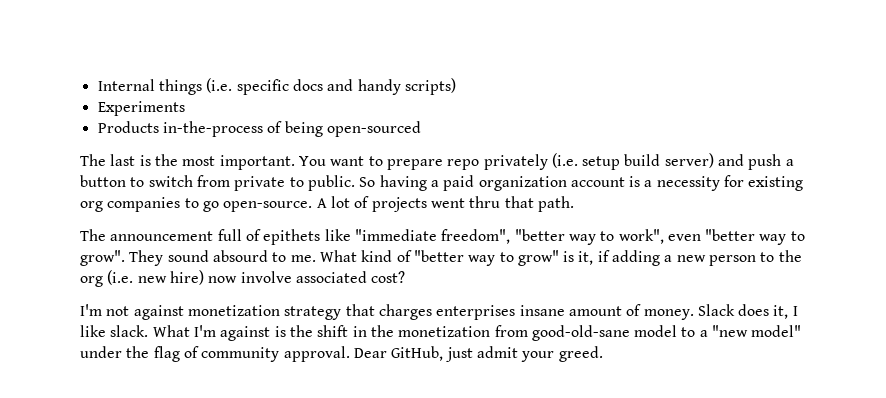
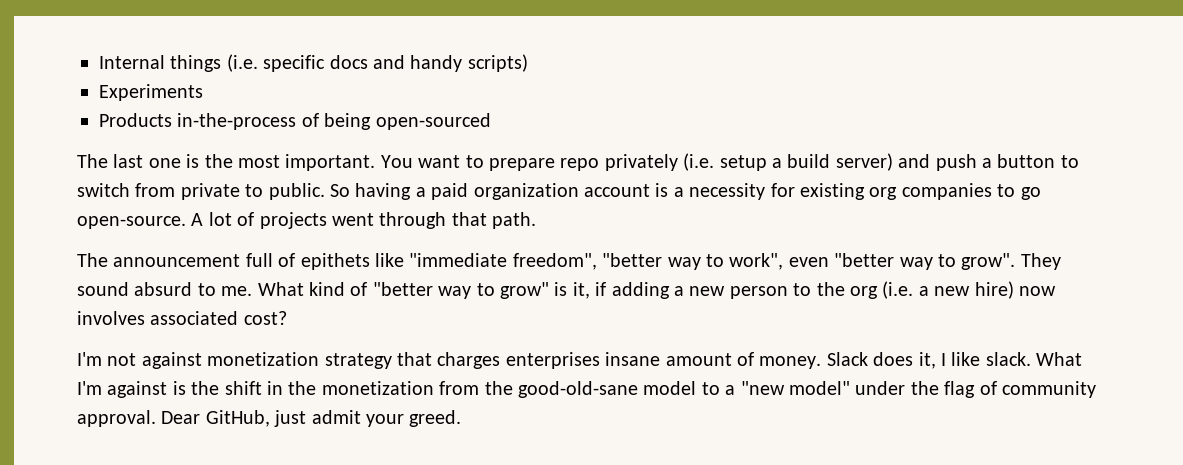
- The last is the most important.
+ The last one is the most important.
- You want to prepare repo privately (i.e. setup build server) and push a button to switch from private to public.
+ You want to prepare repo privately (i.e. setup a build server) and push a button to switch from private to public.
- A lot of projects went thru that path.
+ A lot of projects went through that path.
- They sound absourd to me.
+ They sound absurd to me.
- What kind of "better way to grow" is it, if adding a new person to the org (i.e. new hire) now involve associated cost?
+ What kind of "better way to grow" is it, if adding a new person to the org (i.e. a new hire) now involves associated cost?
- What I'm against is the shift in the monetization from good-old-sane model to a "new model" under the flag of community approval.
+ What I'm against is the shift in the monetization from the good-old-sane model to a "new model" under the flag of community approval.

